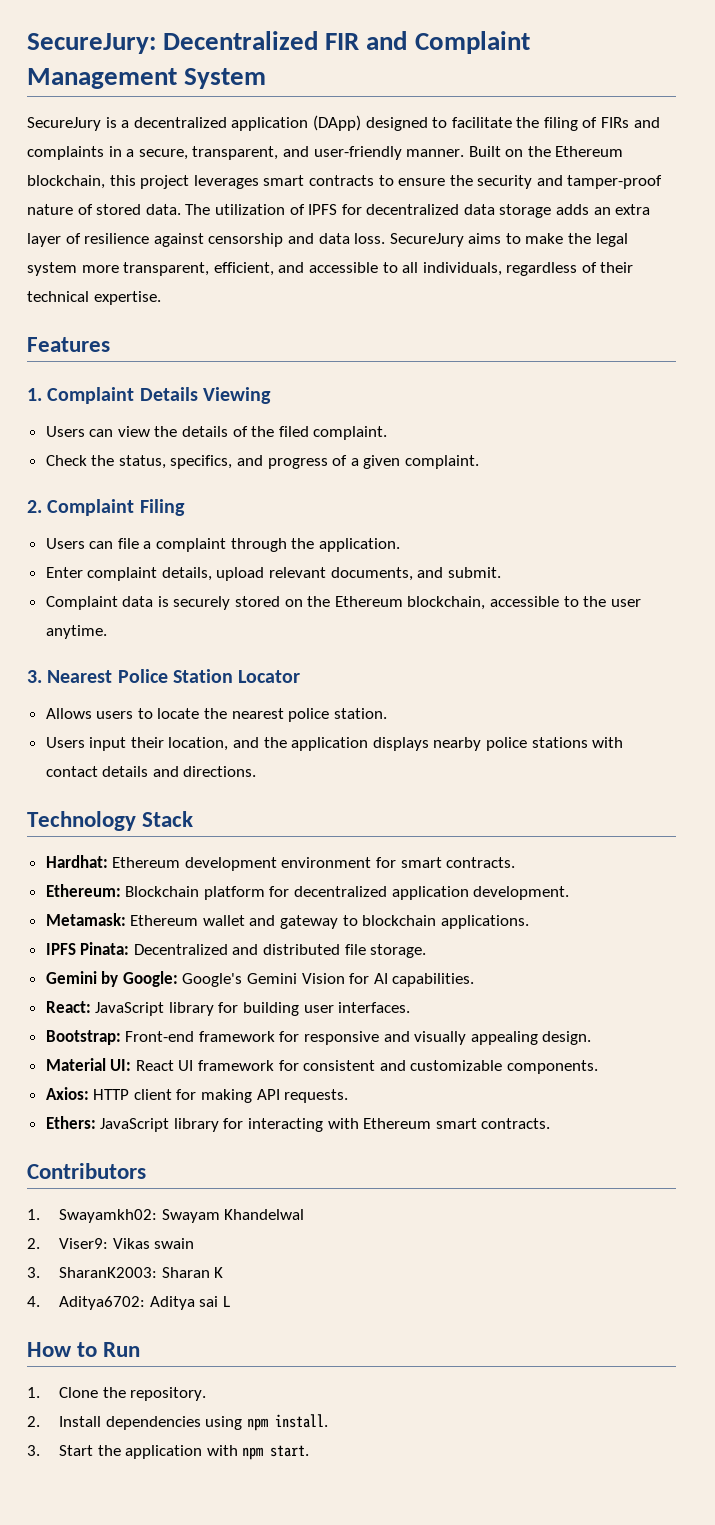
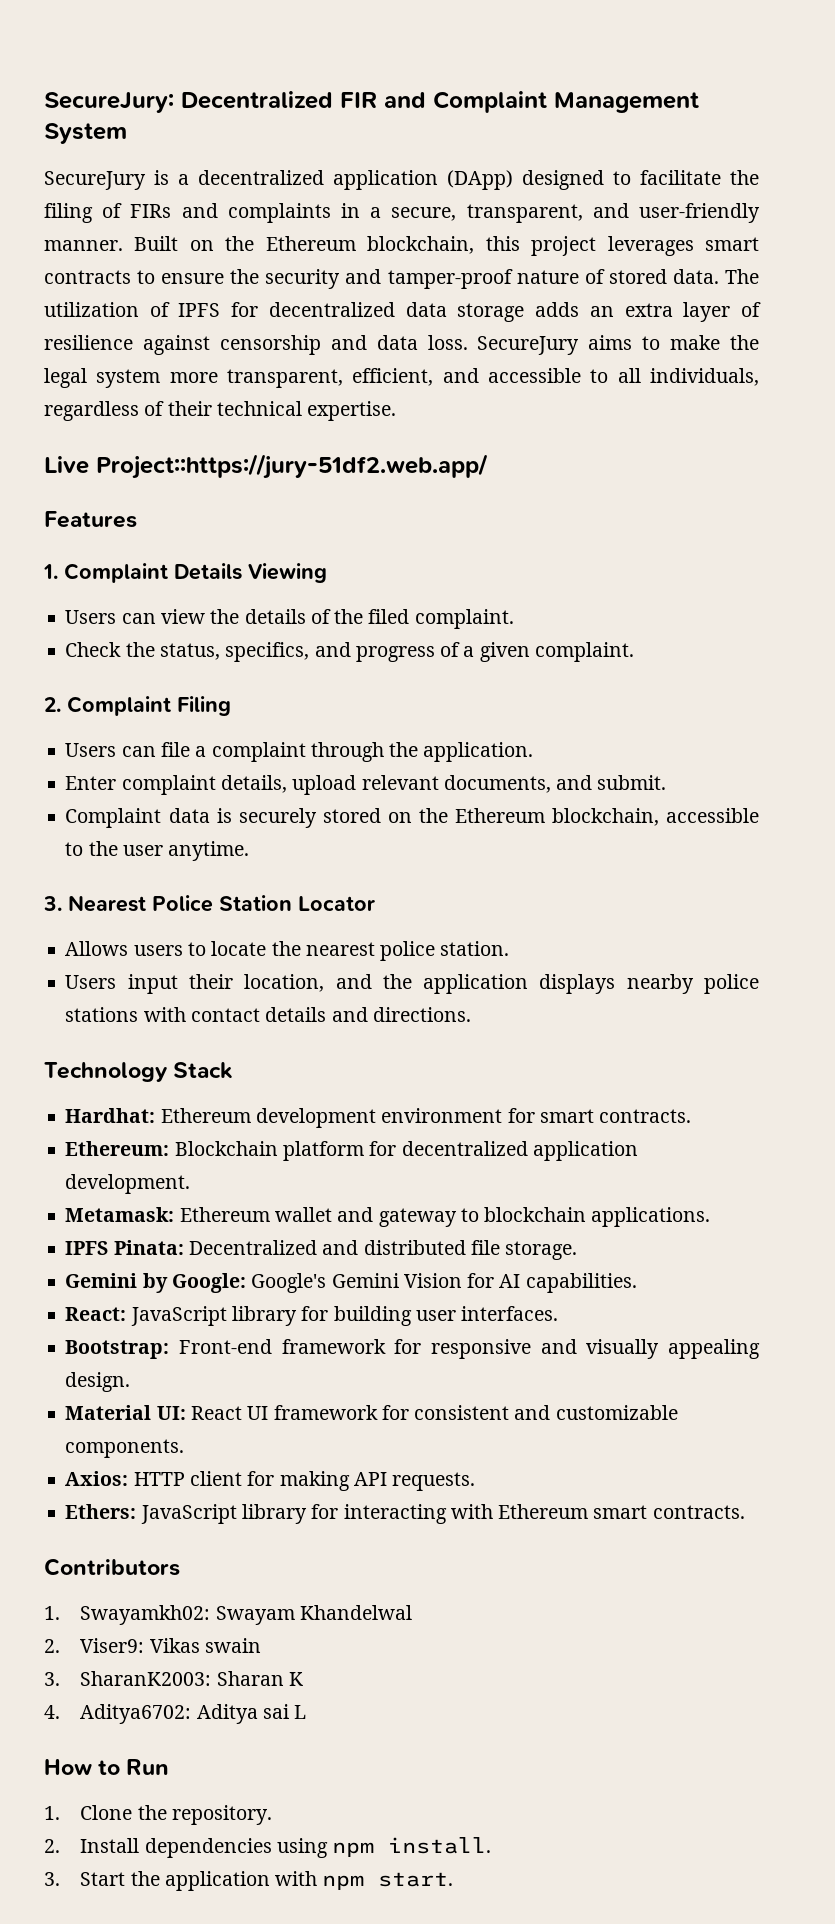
+ Live Project::https://jury-51df2.web.app/

